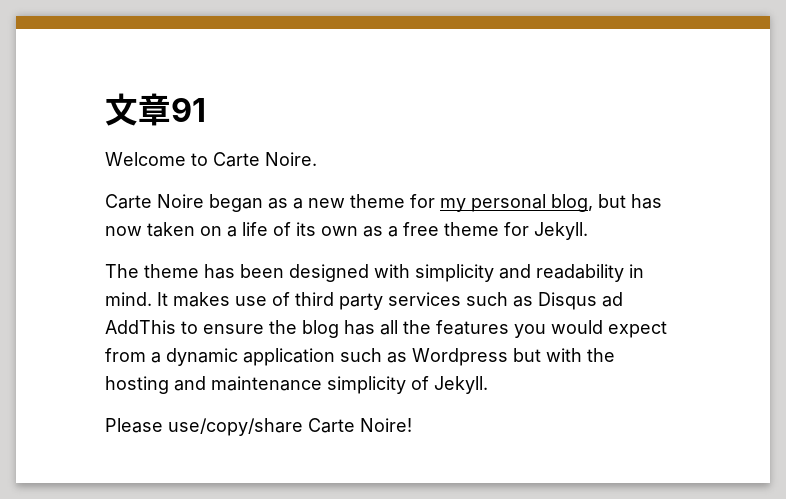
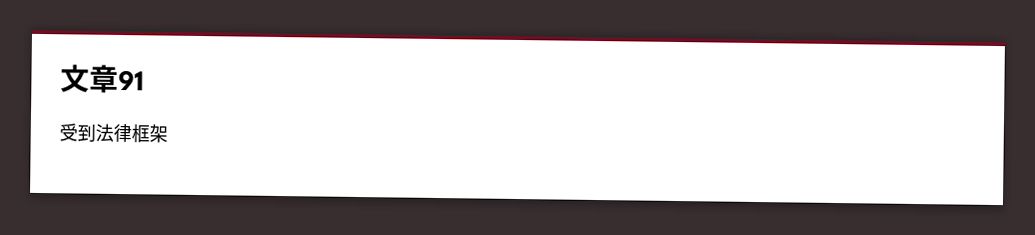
- Welcome to Carte Noire.
- Carte Noire began as a new theme for my personal blog, but has now taken on a life of its own as a free theme for Jekyll.
- The theme has been designed with simplicity and readability in mind. It makes use of third party services such as Disqus ad AddThis to ensure the blog has all the features you would expect from a dynamic application such as Wordpress but with the hosting and maintenance simplicity of Jekyll.
- Please use/copy/share Carte Noire!
+ 受到法律框架

